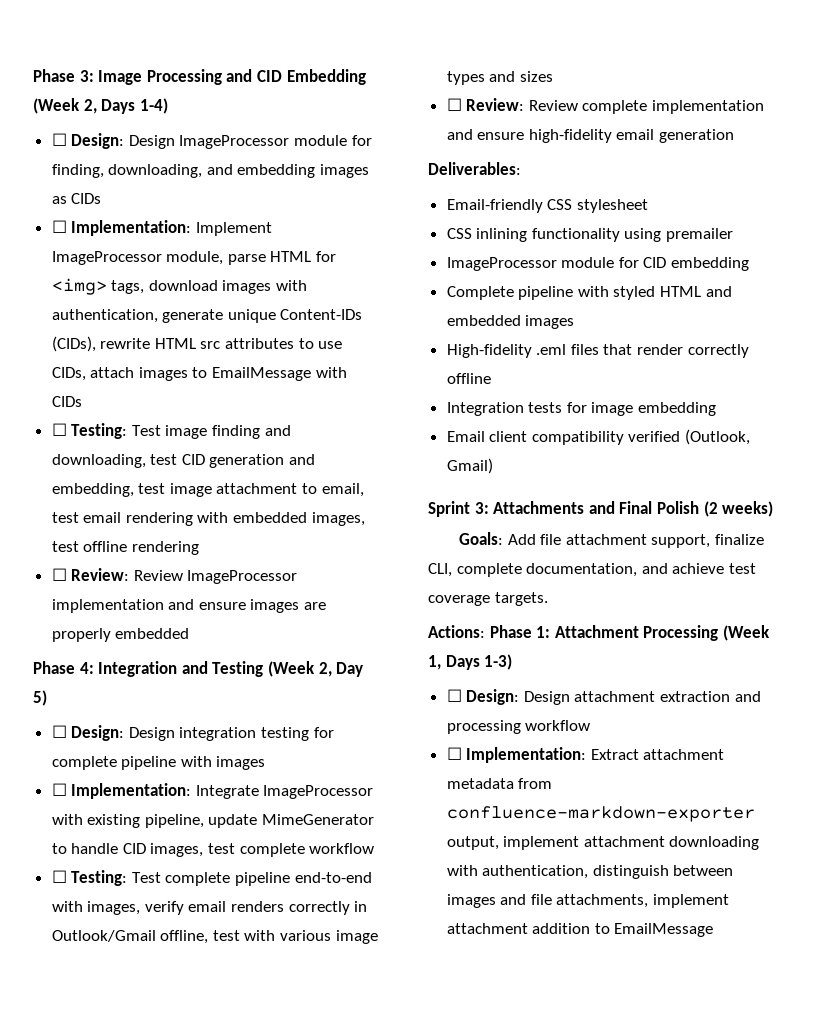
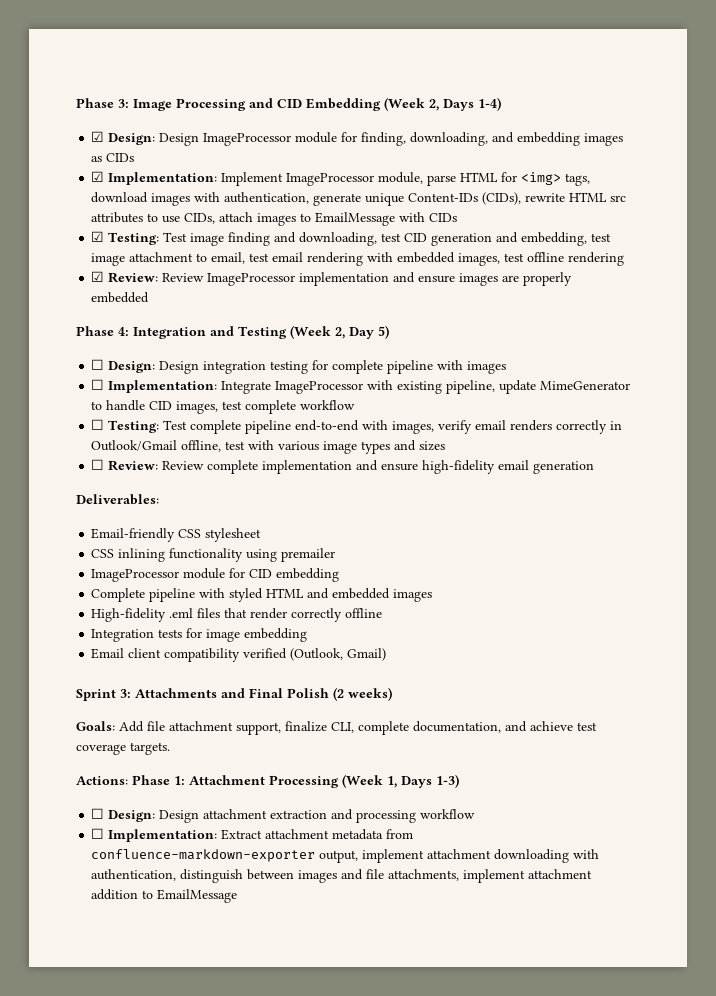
- ☐ Design: Design ImageProcessor module for finding, downloading, and embedding images as CIDs
+ ☑ Design: Design ImageProcessor module for finding, downloading, and embedding images as CIDs
- ☐ Implementation: Implement ImageProcessor module, parse HTML for <img> tags, download images with authentication, generate unique Content-IDs (CIDs), rewrite HTML src attributes to use CIDs, attach images to EmailMessage with CIDs
+ ☑ Implementation: Implement ImageProcessor module, parse HTML for <img> tags, download images with authentication, generate unique Content-IDs (CIDs), rewrite HTML src attributes to use CIDs, attach images to EmailMessage with CIDs
- ☐ Testing: Test image finding and downloading, test CID generation and embedding, test image attachment to email, test email rendering with embedded images, test offline rendering
+ ☑ Testing: Test image finding and downloading, test CID generation and embedding, test image attachment to email, test email rendering with embedded images, test offline rendering
- ☐ Review: Review ImageProcessor implementation and ensure images are properly embedded
+ ☑ Review: Review ImageProcessor implementation and ensure images are properly embedded

